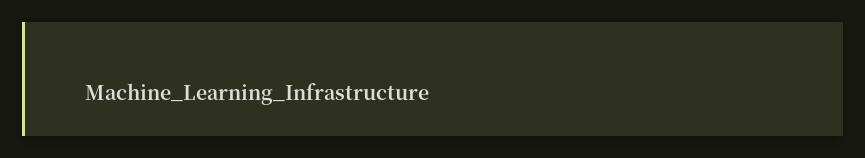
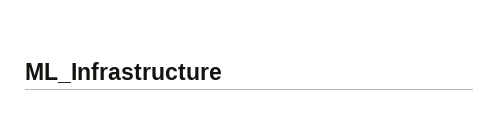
- Machine_Learning_Infrastructure
+ ML_Infrastructure

